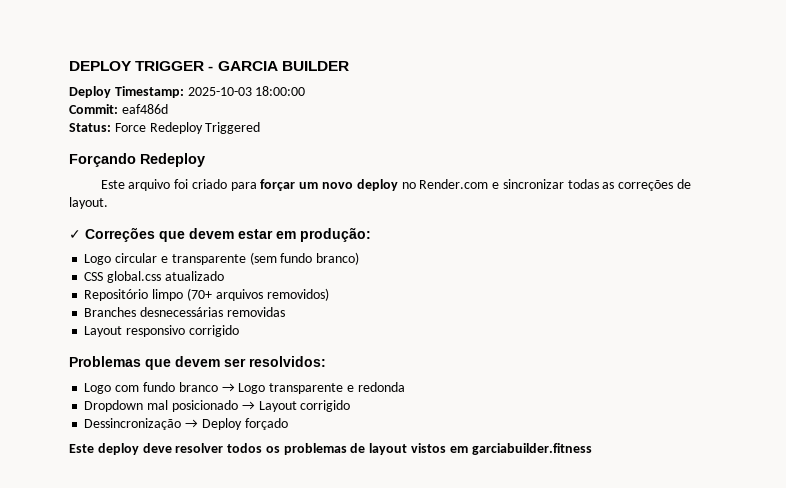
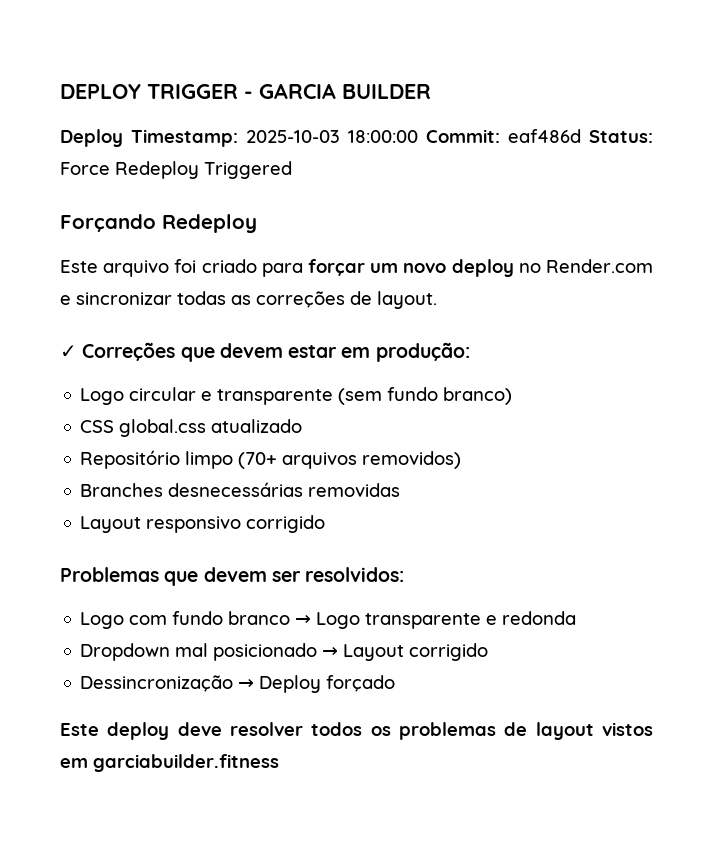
- Deploy Timestamp: 2025-10-03 18:00:00
- Commit: eaf486d
- Status: Force Redeploy Triggered
+ Deploy Timestamp: 2025-10-03 18:00:00 Commit: eaf486d Status: Force Redeploy Triggered

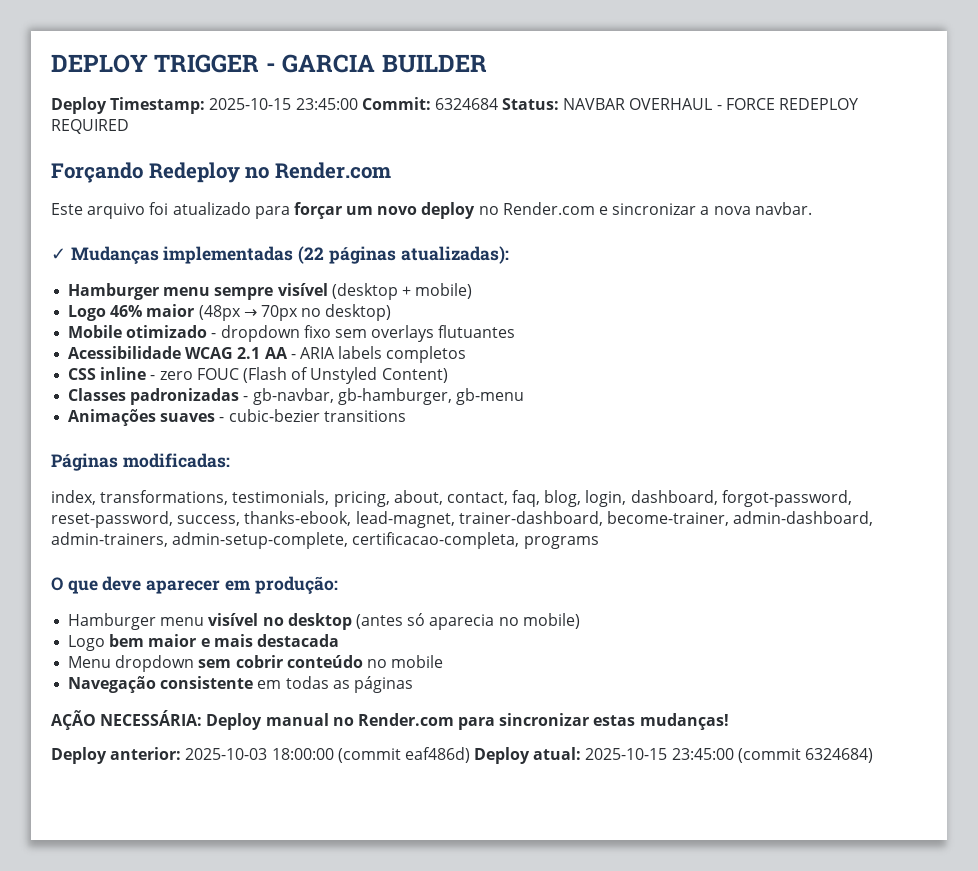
- Deploy Timestamp: 2025-10-03 18:00:00 Commit: eaf486d Status: Force Redeploy Triggered
+ Deploy Timestamp: 2025-10-15 23:45:00 Commit: 6324684 Status: NAVBAR OVERHAUL - FORCE REDEPLOY REQUIRED
- Forçando Redeploy
+ Forçando Redeploy no Render.com
- Este arquivo foi criado para forçar um novo deploy no Render.com e sincronizar todas as correções de layout.
- ✓ Correções que devem estar em produção:
- Logo circular e transparente (sem fundo branco)
- CSS global.css atualizado
- Repositório limpo (70+ arquivos removidos)
- Branches desnecessárias removidas
- Layout responsivo corrigido
- Problemas que devem ser resolvidos:
- Logo com fundo branco → Logo transparente e redonda
- Dropdown mal posicionado → Layout corrigido
- Dessincronização → Deploy forçado
- Este deploy deve resolver todos os problemas de layout vistos em garciabuilder.fitness
+ Este arquivo foi atualizado para forçar um novo deploy no Render.com e sincronizar a nova navbar.
+ ✓ Mudanças implementadas (22 páginas atualizadas):
+ Hamburger menu sempre visível (desktop + mobile)
+ Logo 46% maior (48px → 70px no desktop)
+ Mobile otimizado - dropdown fixo sem overlays flutuantes
+ Acessibilidade WCAG 2.1 AA - ARIA labels completos
+ CSS inline - zero FOUC (Flash of Unstyled Content)
+ Classes padronizadas - gb-navbar, gb-hamburger, gb-menu
+ Animações suaves - cubic-bezier transitions
+ Páginas modificadas:
+ index, transformations, testimonials, pricing, about, contact, faq, blog, login, dashboard, forgot-password, reset-password, success, thanks-ebook, lead-magnet, trainer-dashboard, become-trainer, admin-dashboard, admin-trainers, admin-setup-complete, certificacao-completa, programs
+ O que deve aparecer em produção:
+ Hamburger menu visível no desktop (antes só aparecia no mobile)
+ Logo bem maior e mais destacada
+ Menu dropdown sem cobrir conteúdo no mobile
+ Navegação consistente em todas as páginas
+ AÇÃO NECESSÁRIA: Deploy manual no Render.com para sincronizar estas mudanças!
+ Deploy anterior: 2025-10-03 18:00:00 (commit eaf486d) Deploy atual: 2025-10-15 23:45:00 (commit 6324684)

